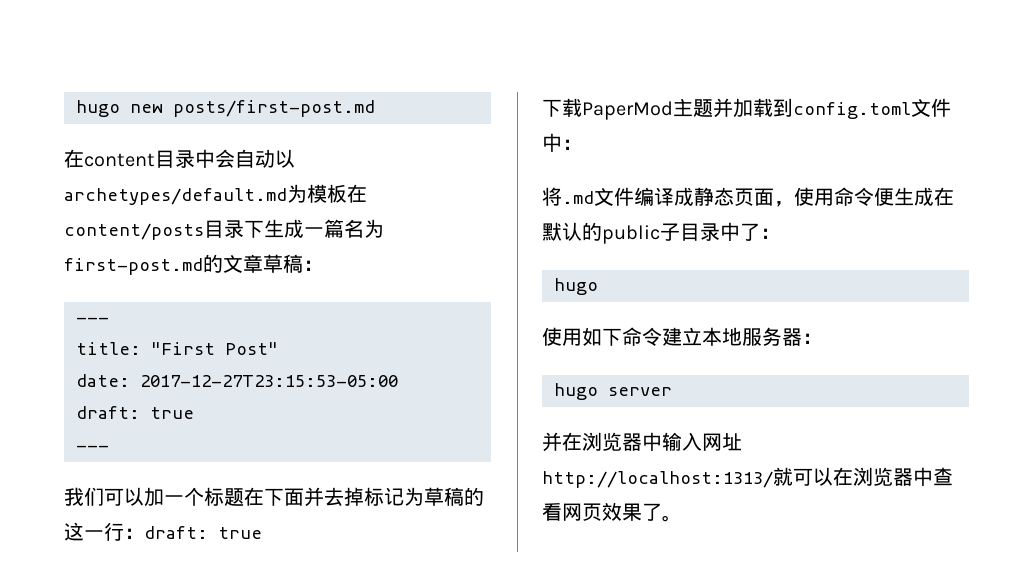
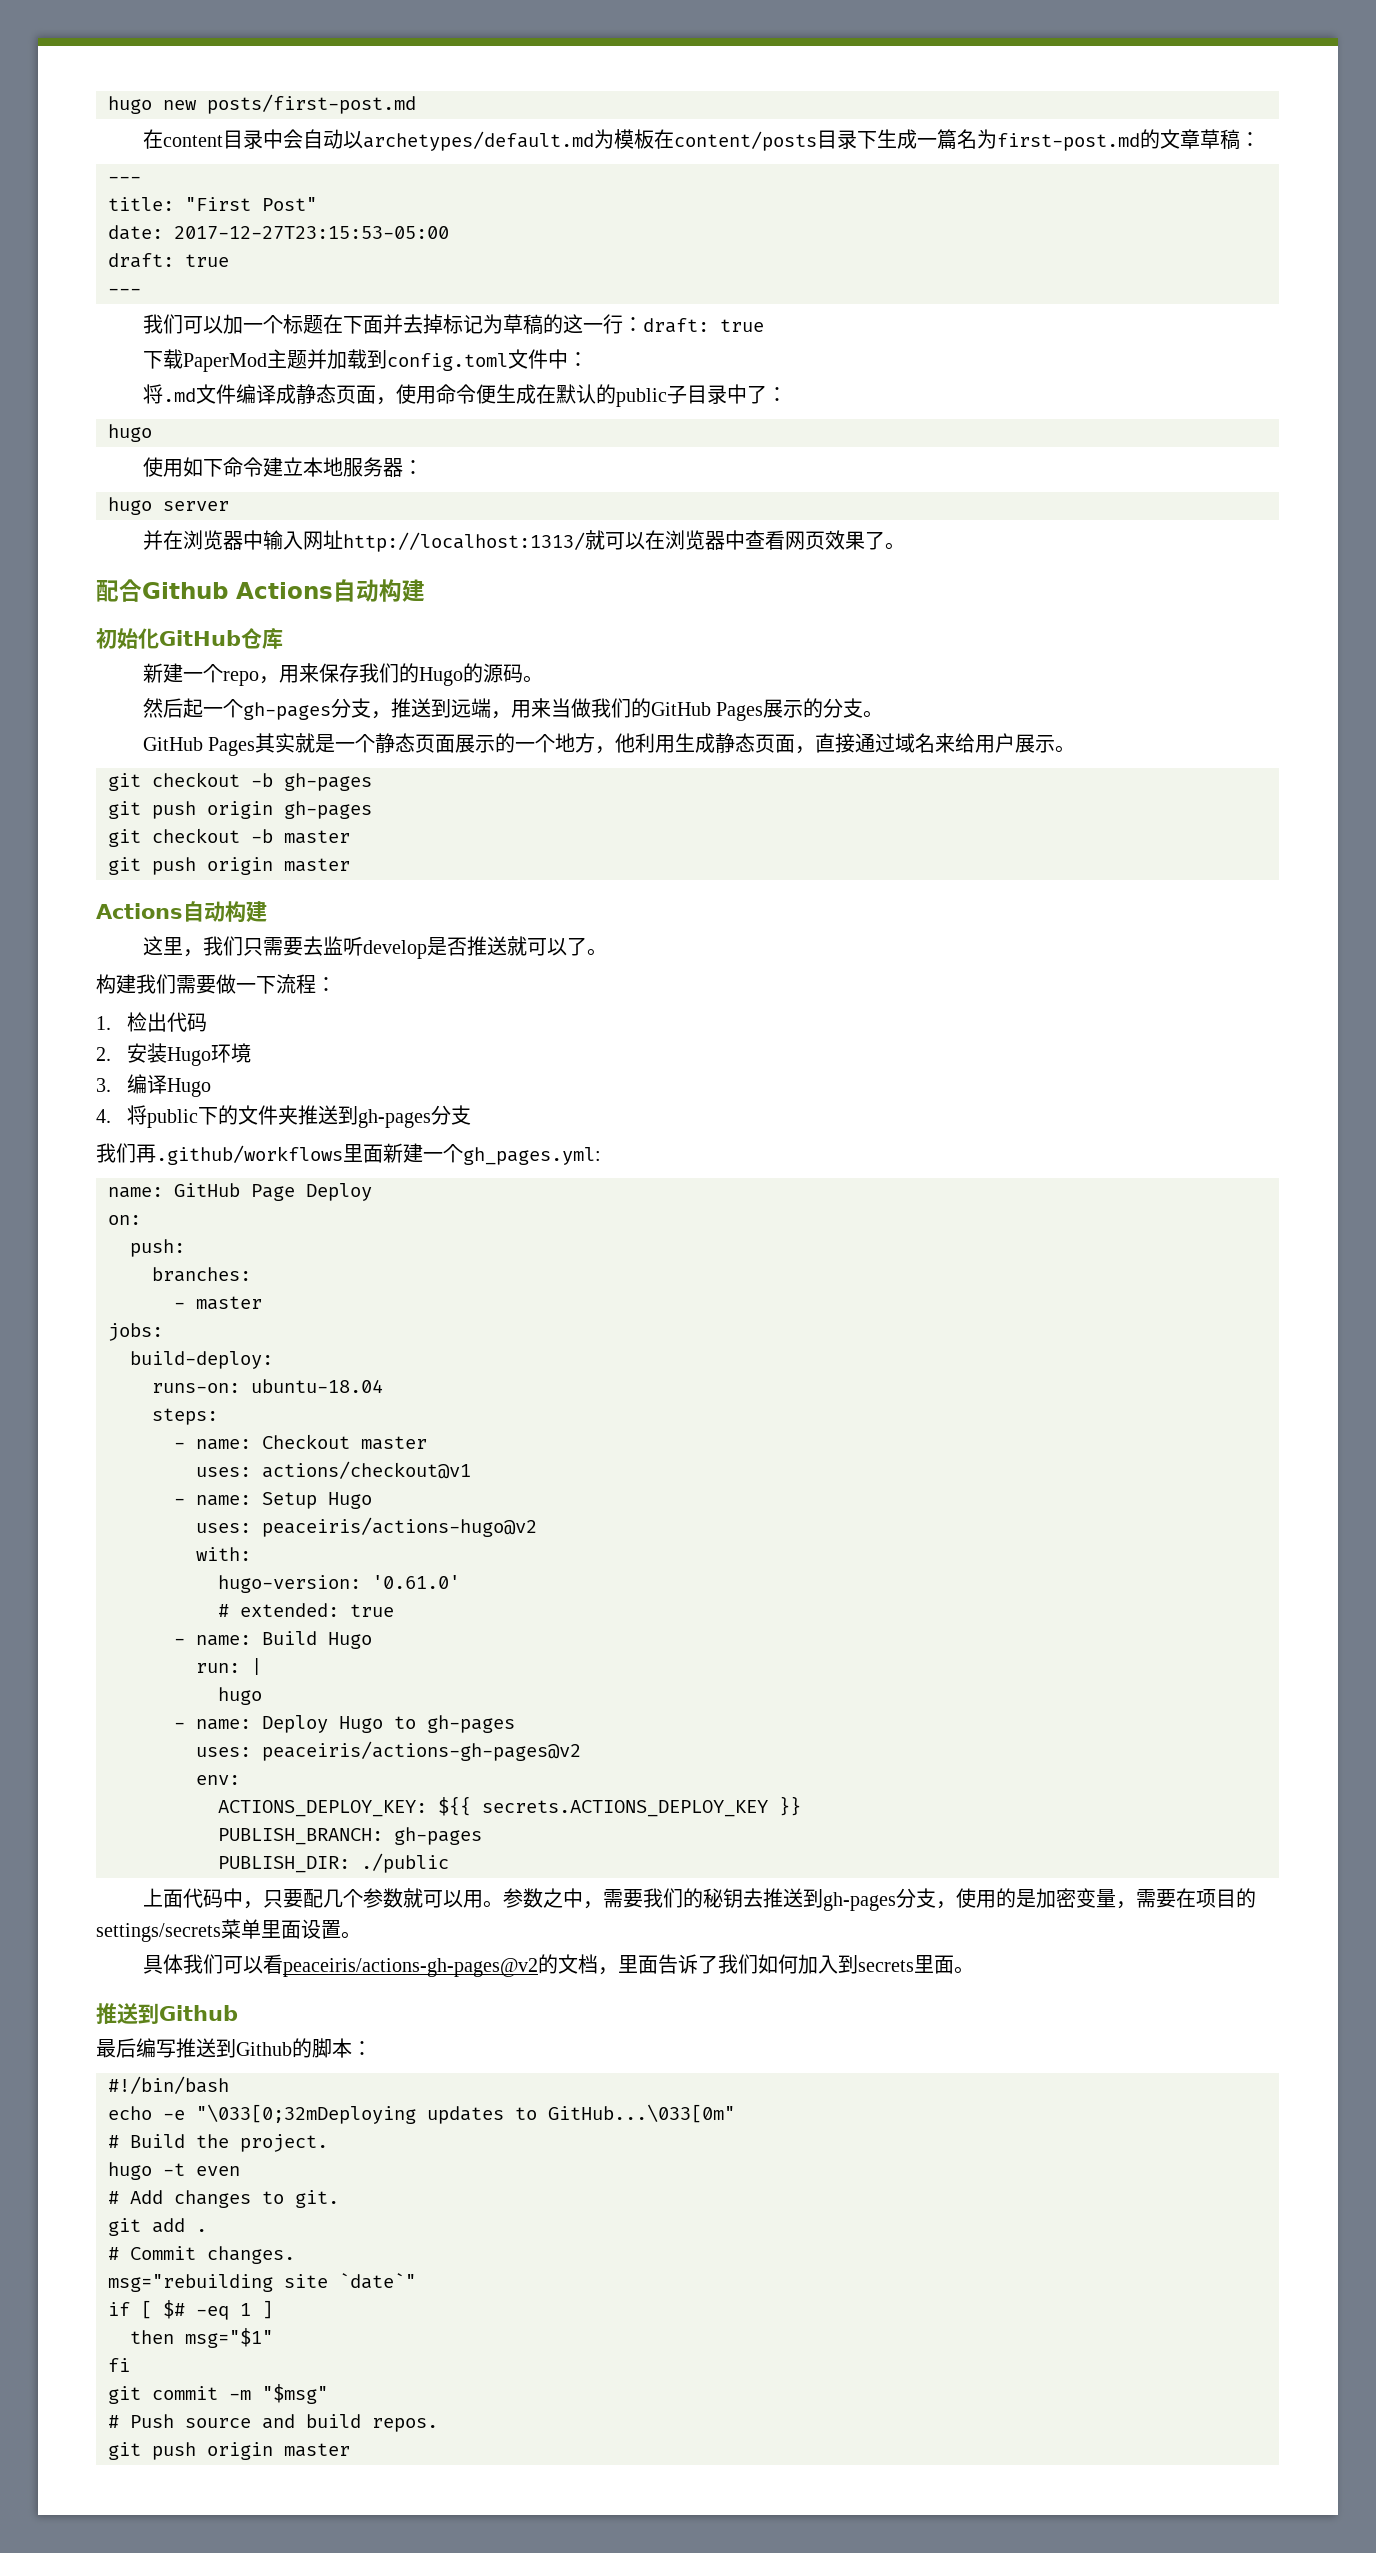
+ 配合Github Actions自动构建
+ 初始化GitHub仓库
+ 新建一个repo，用来保存我们的Hugo的源码。
+ 然后起一个gh-pages分支，推送到远端，用来当做我们的GitHub Pages展示的分支。
+ GitHub Pages其实就是一个静态页面展示的一个地方，他利用生成静态页面，直接通过域名来给用户展示。
+ git checkout -b gh-pages
+ git push origin gh-pages
+ git checkout -b master
+ git push origin master
+ Actions自动构建
+ 这里，我们只需要去监听develop是否推送就可以了。
+ 构建我们需要做一下流程：
+ 1.检出代码
+ 2.安装Hugo环境
+ 3.编译Hugo
+ 4.将public下的文件夹推送到gh-pages分支
+ 我们再.github/workflows里面新建一个gh_pages.yml:
+ name: GitHub Page Deploy
+ on:
+ push:
+ branches:
+ - master
+ jobs:
+ build-deploy:
+ runs-on: ubuntu-18.04
+ steps:
+ - name: Checkout master
+ uses: actions/checkout@v1
+ - name: Setup Hugo
+ uses: peaceiris/actions-hugo@v2
+ with:
+ hugo-version: '0.61.0'
+ # extended: true
+ - name: Build Hugo
+ run: |
+ hugo
+ - name: Deploy Hugo to gh-pages
+ uses: peaceiris/actions-gh-pages@v2
+ env:
+ ACTIONS_DEPLOY_KEY: ${{ secrets.ACTIONS_DEPLOY_KEY }}
+ PUBLISH_BRANCH: gh-pages
+ PUBLISH_DIR: ./public
+ 上面代码中，只要配几个参数就可以用。参数之中，需要我们的秘钥去推送到gh-pages分支，使用的是加密变量，需要在项目的settings/secrets菜单里面设置。
+ 具体我们可以看peaceiris/actions-gh-pages@v2的文档，里面告诉了我们如何加入到secrets里面。
+ 推送到Github
+ 最后编写推送到Github的脚本：
+ #!/bin/bash
+ echo -e "\033[0;32mDeploying updates to GitHub...\033[0m"
+ # Build the project.
+ hugo -t even
+ # Add changes to git.
+ git add .
+ # Commit changes.
+ msg="rebuilding site `date`"
+ if [ $# -eq 1 ]
+ then msg="$1"
+ fi
+ git commit -m "$msg"
+ # Push source and build repos.
+ git push origin master

